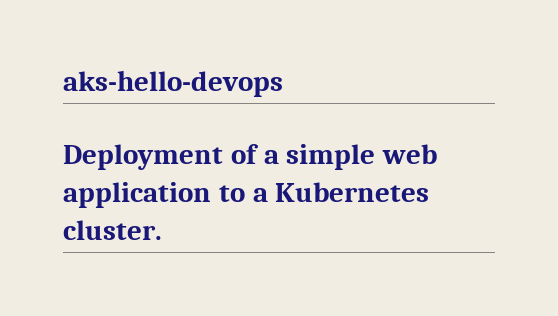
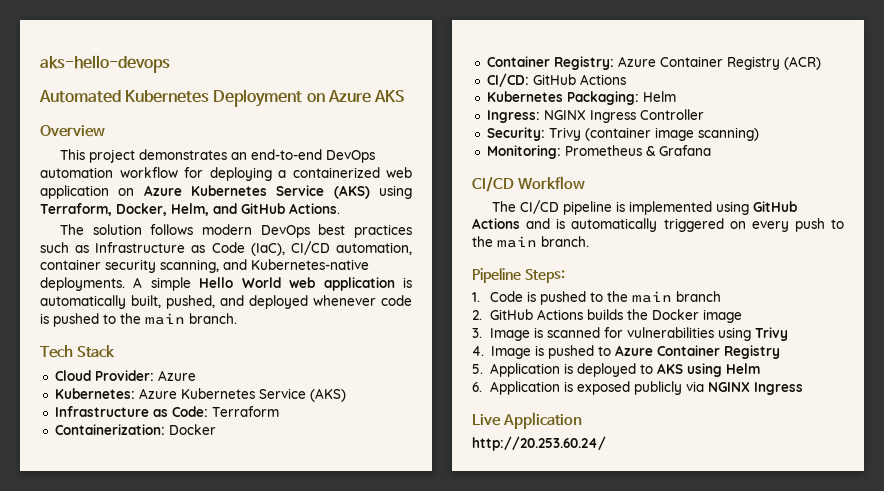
- Deployment of a simple web application to a Kubernetes cluster.
+ Automated Kubernetes Deployment on Azure AKS
+ Overview
+ This project demonstrates an end-to-end DevOps automation workflow for deploying a containerized web application on Azure Kubernetes Service (AKS) using Terraform, Docker, Helm, and GitHub Actions.
+ The solution follows modern DevOps best practices such as Infrastructure as Code (IaC), CI/CD automation, container security scanning, and Kubernetes-native deployments. A simple Hello World web application is automatically built, pushed, and deployed whenever code is pushed to the main branch.
+ Tech Stack
+ Cloud Provider: Azure
+ Kubernetes: Azure Kubernetes Service (AKS)
+ Infrastructure as Code: Terraform
+ Containerization: Docker
+ Container Registry: Azure Container Registry (ACR)
+ CI/CD: GitHub Actions
+ Kubernetes Packaging: Helm
+ Ingress: NGINX Ingress Controller
+ Security: Trivy (container image scanning)
+ Monitoring: Prometheus & Grafana
+ CI/CD Workflow
+ The CI/CD pipeline is implemented using GitHub Actions and is automatically triggered on every push to the main branch.
+ Pipeline Steps:
+ 1. Code is pushed to the main branch
+ 2. GitHub Actions builds the Docker image
+ 3. Image is scanned for vulnerabilities using Trivy
+ 4. Image is pushed to Azure Container Registry
+ 5. Application is deployed to AKS using Helm
+ 6. Application is exposed publicly via NGINX Ingress
+ Live Application
+ http://20.253.60.24/

